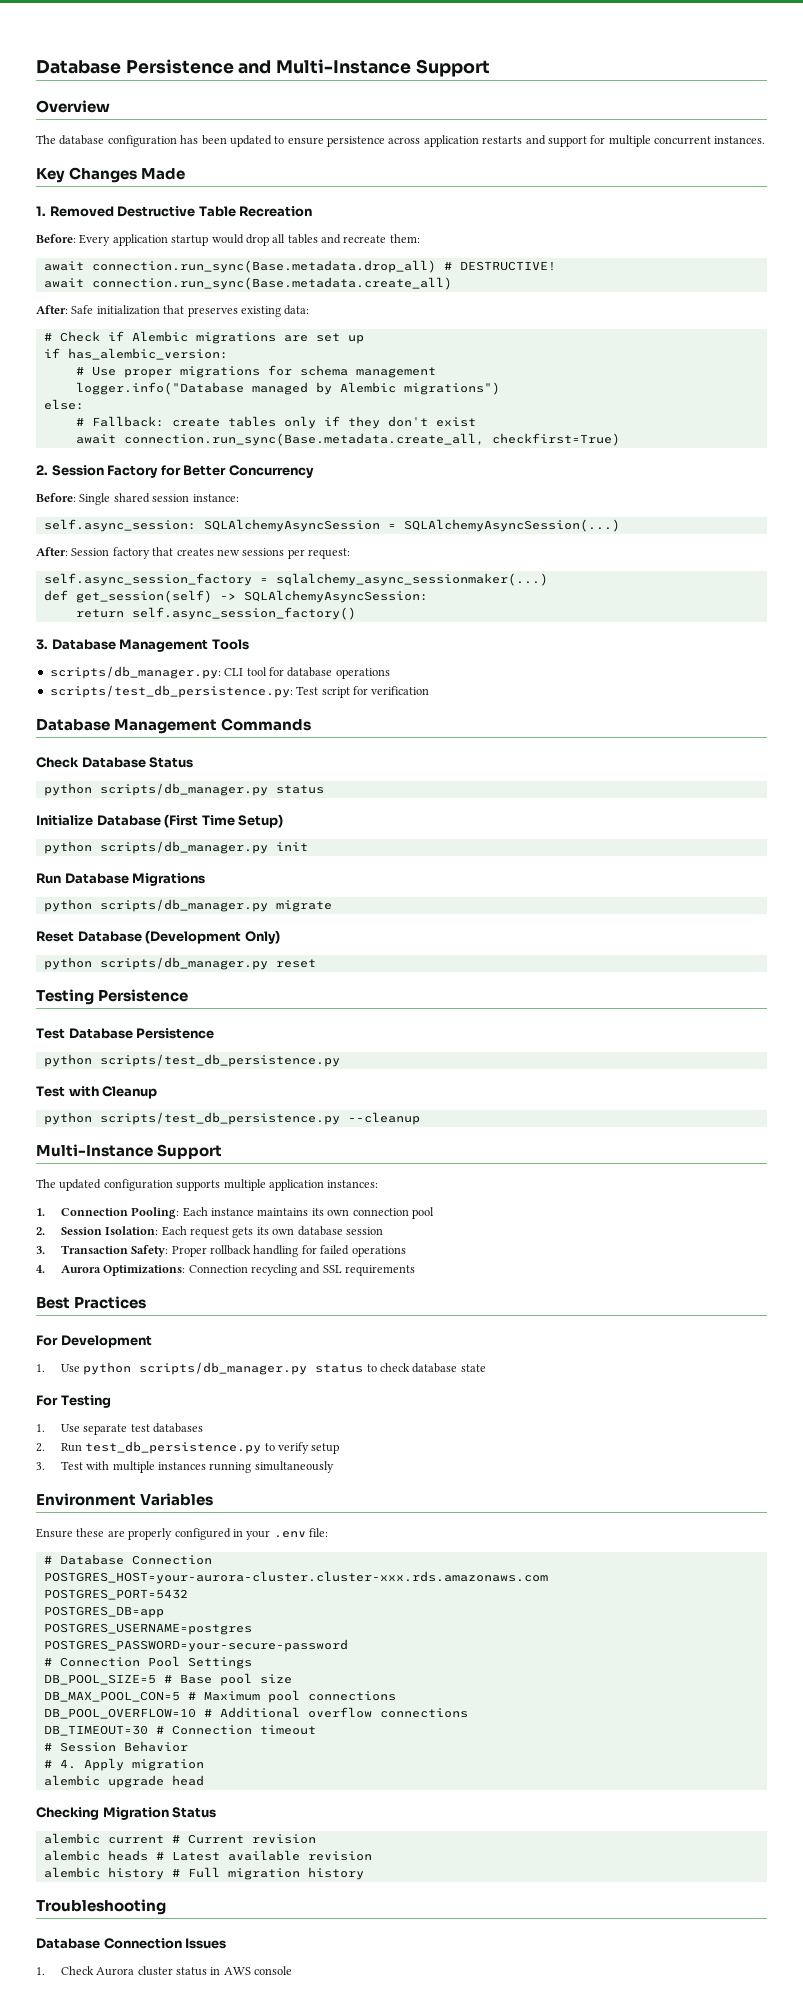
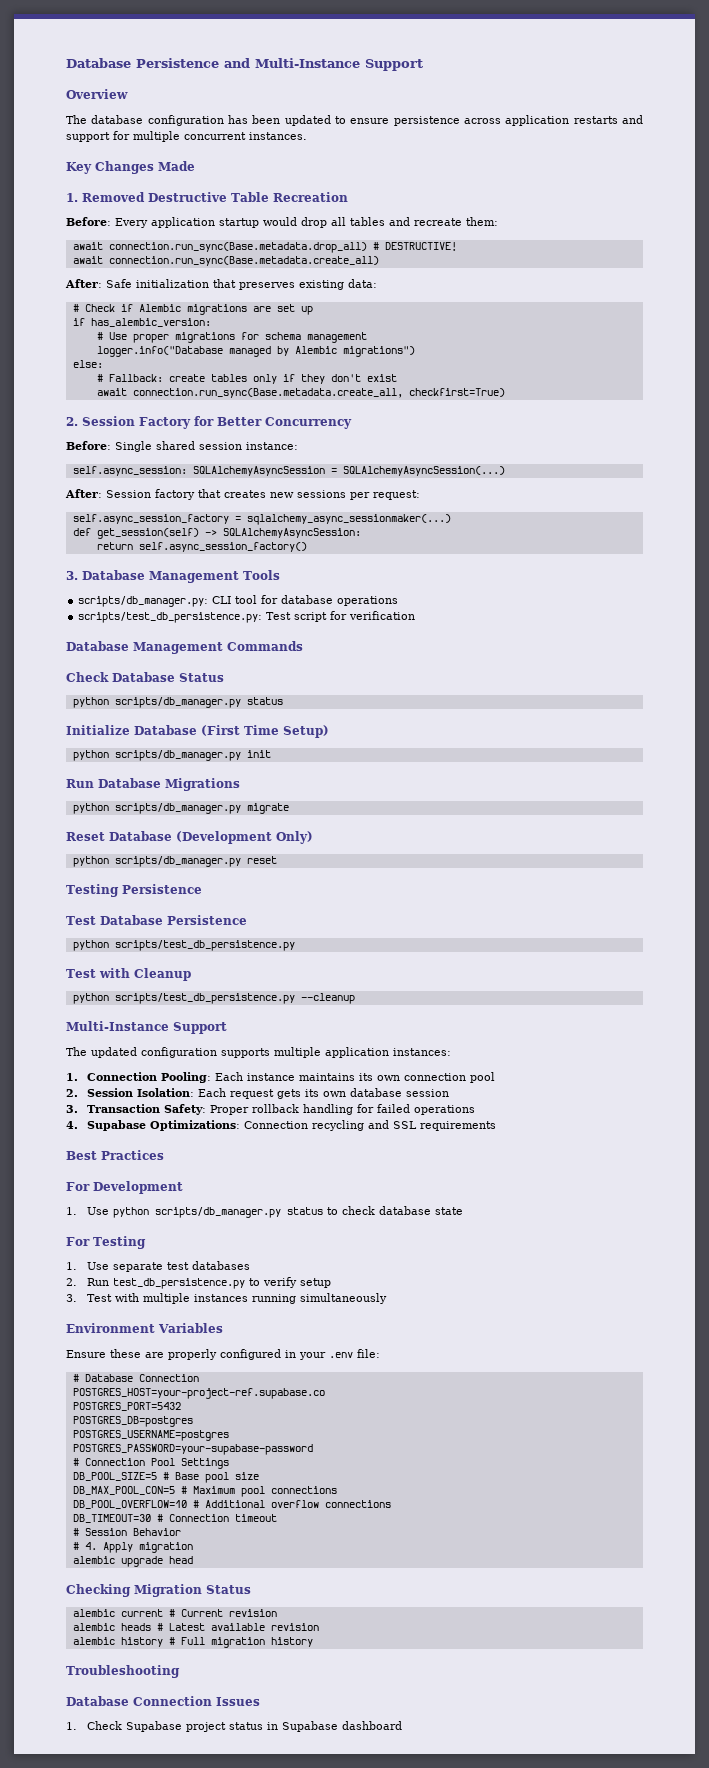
- 4. Aurora Optimizations: Connection recycling and SSL requirements
+ 4. Supabase Optimizations: Connection recycling and SSL requirements
- POSTGRES_HOST=your-aurora-cluster.cluster-xxx.rds.amazonaws.com
+ POSTGRES_HOST=your-project-ref.supabase.co
- POSTGRES_DB=app
+ POSTGRES_DB=postgres
- POSTGRES_PASSWORD=your-secure-password
+ POSTGRES_PASSWORD=your-supabase-password
- 1. Check Aurora cluster status in AWS console
+ 1. Check Supabase project status in Supabase dashboard

